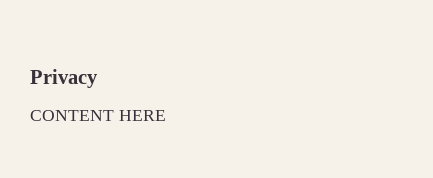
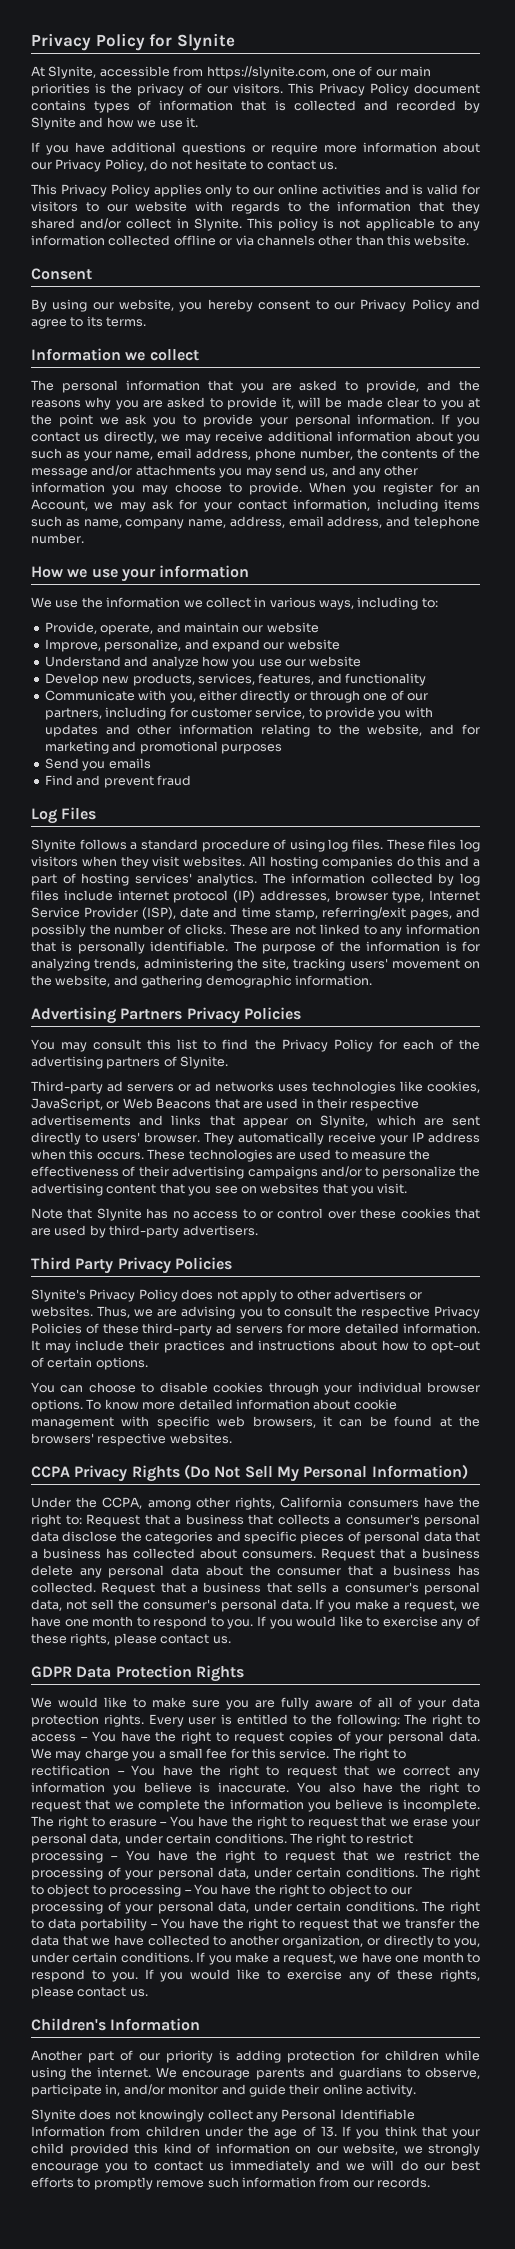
- Privacy
- CONTENT HERE
+ Privacy Policy for Slynite
+ At Slynite, accessible from https://slynite.com, one of our main priorities is the privacy of our visitors. This Privacy Policy document contains types of information that is collected and recorded by Slynite and how we use it.
+ If you have additional questions or require more information about our Privacy Policy, do not hesitate to contact us.
+ This Privacy Policy applies only to our online activities and is valid for visitors to our website with regards to the information that they shared and/or collect in Slynite. This policy is not applicable to any information collected offline or via channels other than this website.
+ Consent
+ By using our website, you hereby consent to our Privacy Policy and agree to its terms.
+ Information we collect
+ The personal information that you are asked to provide, and the reasons why you are asked to provide it, will be made clear to you at the point we ask you to provide your personal information. If you contact us directly, we may receive additional information about you such as your name, email address, phone number, the contents of the message and/or attachments you may send us, and any other information you may choose to provide. When you register for an Account, we may ask for your contact information, including items such as name, company name, address, email address, and telephone number.
+ How we use your information
+ We use the information we collect in various ways, including to:
+ Provide, operate, and maintain our website
+ Improve, personalize, and expand our website
+ Understand and analyze how you use our website
+ Develop new products, services, features, and functionality
+ Communicate with you, either directly or through one of our partners, including for customer service, to provide you with updates and other information relating to the website, and for marketing and promotional purposes
+ Send you emails
+ Find and prevent fraud
+ Log Files
+ Slynite follows a standard procedure of using log files. These files log visitors when they visit websites. All hosting companies do this and a part of hosting services' analytics. The information collected by log files include internet protocol (IP) addresses, browser type, Internet Service Provider (ISP), date and time stamp, referring/exit pages, and possibly the number of clicks. These are not linked to any information that is personally identifiable. The purpose of the information is for analyzing trends, administering the site, tracking users' movement on the website, and gathering demographic information.
+ Advertising Partners Privacy Policies
+ You may consult this list to find the Privacy Policy for each of the advertising partners of Slynite.
+ Third-party ad servers or ad networks uses technologies like cookies, JavaScript, or Web Beacons that are used in their respective advertisements and links that appear on Slynite, which are sent directly to users' browser. They automatically receive your IP address when this occurs. These technologies are used to measure the effectiveness of their advertising campaigns and/or to personalize the advertising content that you see on websites that you visit.
+ Note that Slynite has no access to or control over these cookies that are used by third-party advertisers.
+ Third Party Privacy Policies
+ Slynite's Privacy Policy does not apply to other advertisers or websites. Thus, we are advising you to consult the respective Privacy Policies of these third-party ad servers for more detailed information. It may include their practices and instructions about how to opt-out of certain options.
+ You can choose to disable cookies through your individual browser options. To know more detailed information about cookie management with specific web browsers, it can be found at the browsers' respective websites.
+ CCPA Privacy Rights (Do Not Sell My Personal Information)
+ Under the CCPA, among other rights, California consumers have the right to: Request that a business that collects a consumer's personal data disclose the categories and specific pieces of personal data that a business has collected about consumers. Request that a business delete any personal data about the consumer that a business has collected. Request that a business that sells a consumer's personal data, not sell the consumer's personal data. If you make a request, we have one month to respond to you. If you would like to exercise any of these rights, please contact us.
+ GDPR Data Protection Rights
+ We would like to make sure you are fully aware of all of your data protection rights. Every user is entitled to the following: The right to access – You have the right to request copies of your personal data. We may charge you a small fee for this service. The right to rectification – You have the right to request that we correct any information you believe is inaccurate. You also have the right to request that we complete the information you believe is incomplete. The right to erasure – You have the right to request that we erase your personal data, under certain conditions. The right to restrict processing – You have the right to request that we restrict the processing of your personal data, under certain conditions. The right to object to processing – You have the right to object to our processing of your personal data, under certain conditions. The right to data portability – You have the right to request that we transfer the data that we have collected to another organization, or directly to you, under certain conditions. If you make a request, we have one month to respond to you. If you would like to exercise any of these rights, please contact us.
+ Children's Information
+ Another part of our priority is adding protection for children while using the internet. We encourage parents and guardians to observe, participate in, and/or monitor and guide their online activity.
+ Slynite does not knowingly collect any Personal Identifiable Information from children under the age of 13. If you think that your child provided this kind of information on our website, we strongly encourage you to contact us immediately and we will do our best efforts to promptly remove such information from our records.

